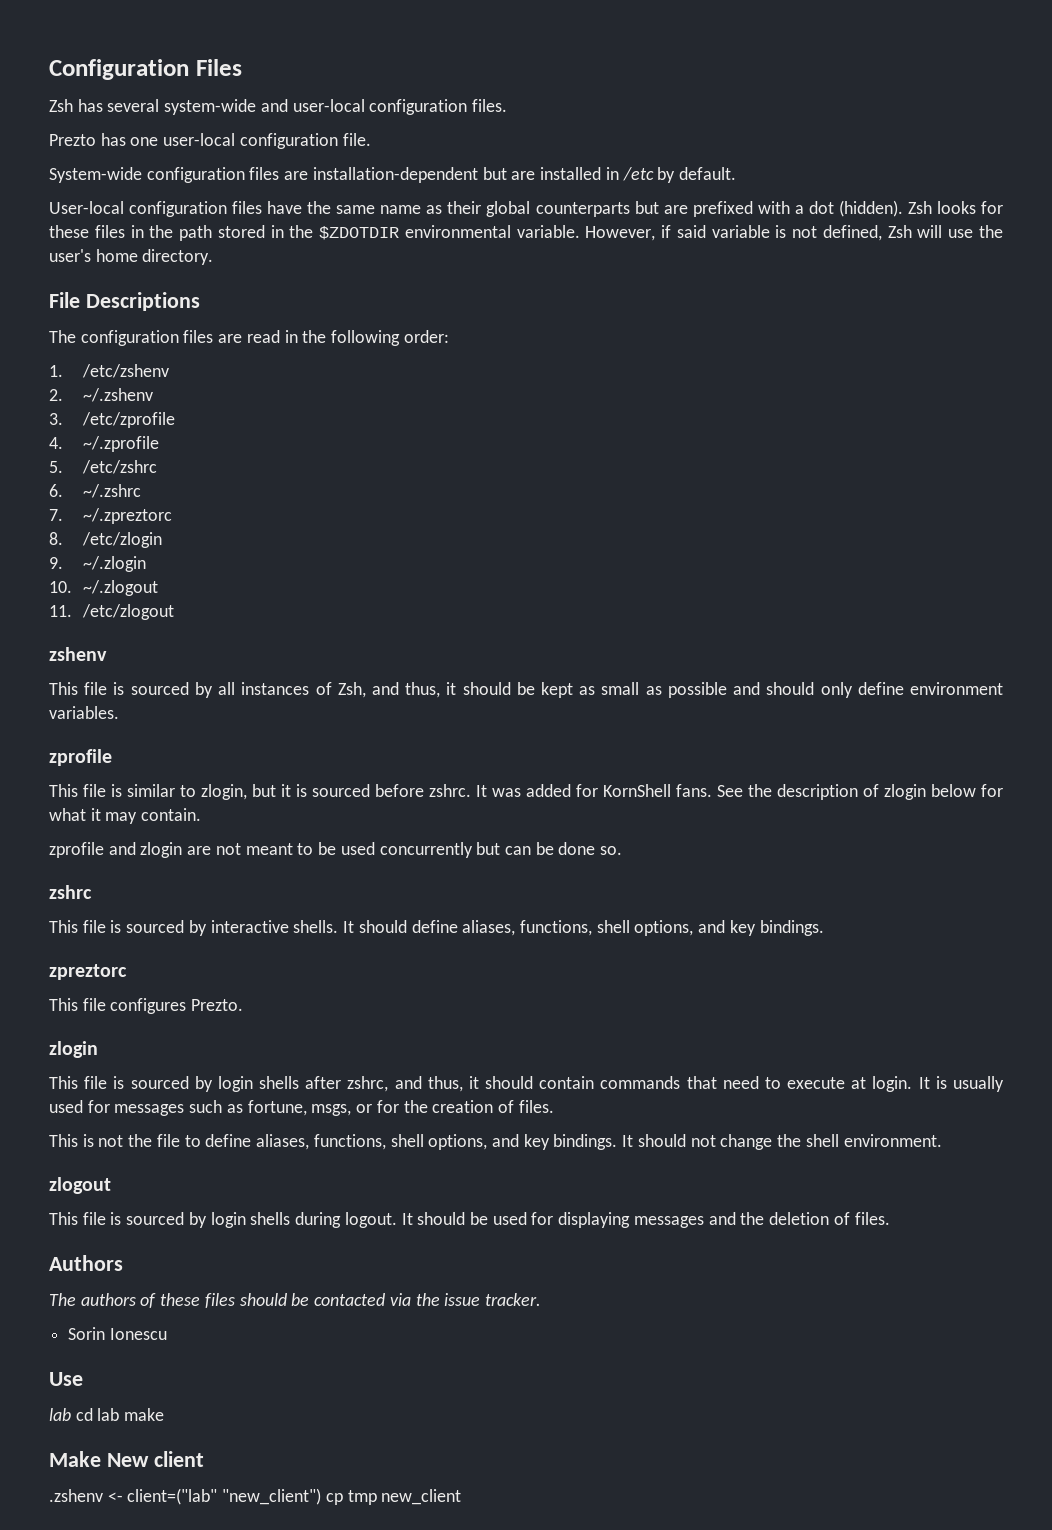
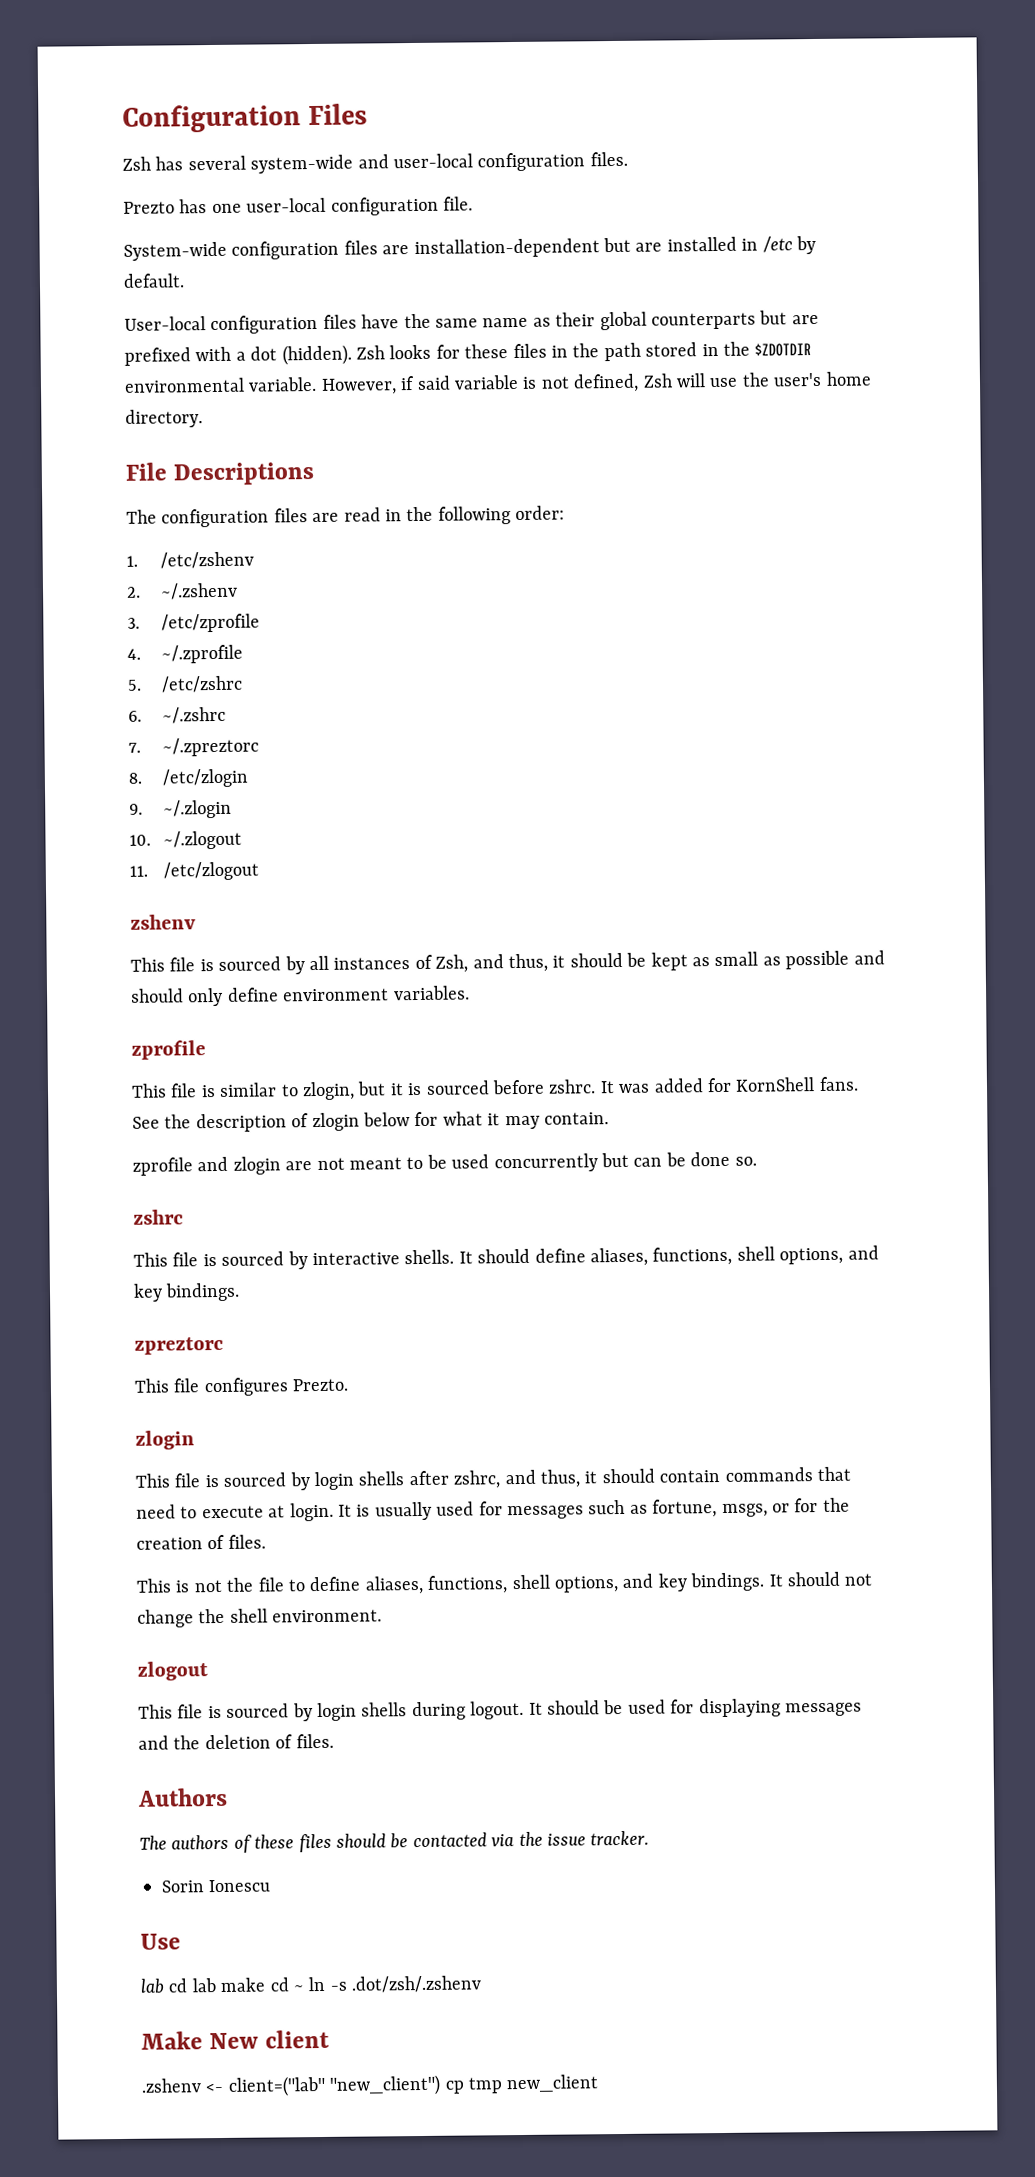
- lab cd lab make
+ lab cd lab make cd ~ ln -s .dot/zsh/.zshenv

